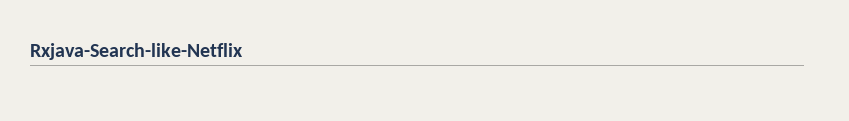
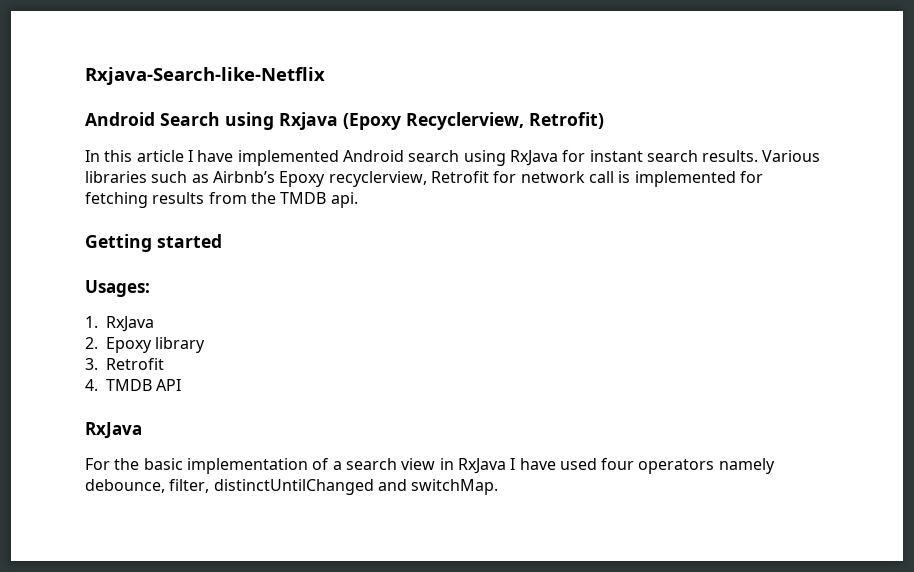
+ Android Search using Rxjava (Epoxy Recyclerview, Retrofit)
+ In this article I have implemented Android search using RxJava for instant search results. Various libraries such as Airbnb’s Epoxy recyclerview, Retrofit for network call is implemented for fetching results from the TMDB api.
+ Getting started
+ Usages:
+ 1. RxJava
+ 2. Epoxy library
+ 3. Retrofit
+ 4. TMDB API
+ RxJava
+ For the basic implementation of a search view in RxJava I have used four operators namely debounce, filter, distinctUntilChanged and switchMap.

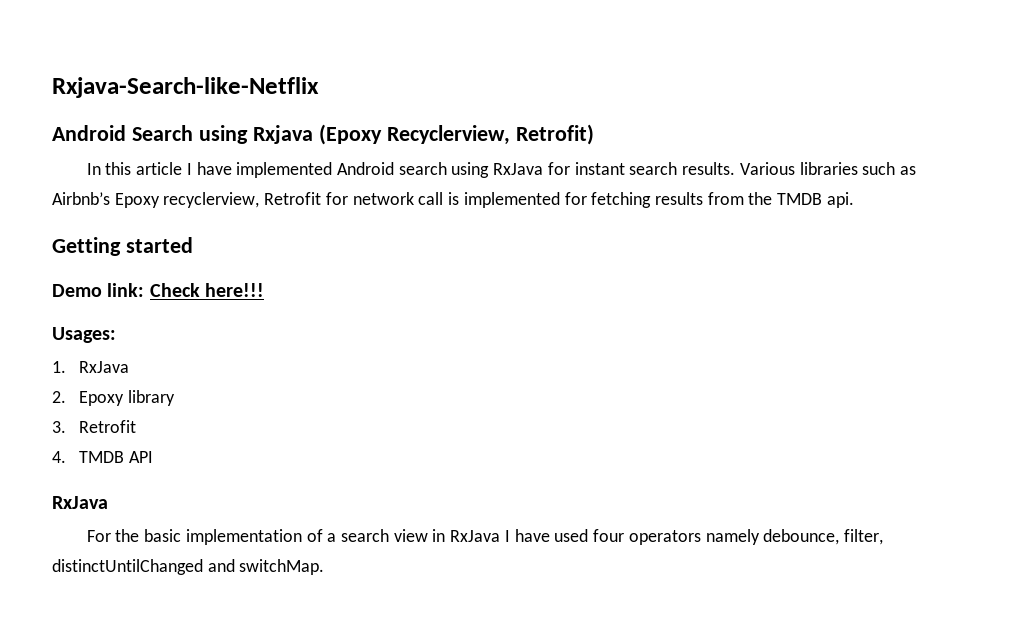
+ Demo link: Check here!!!

